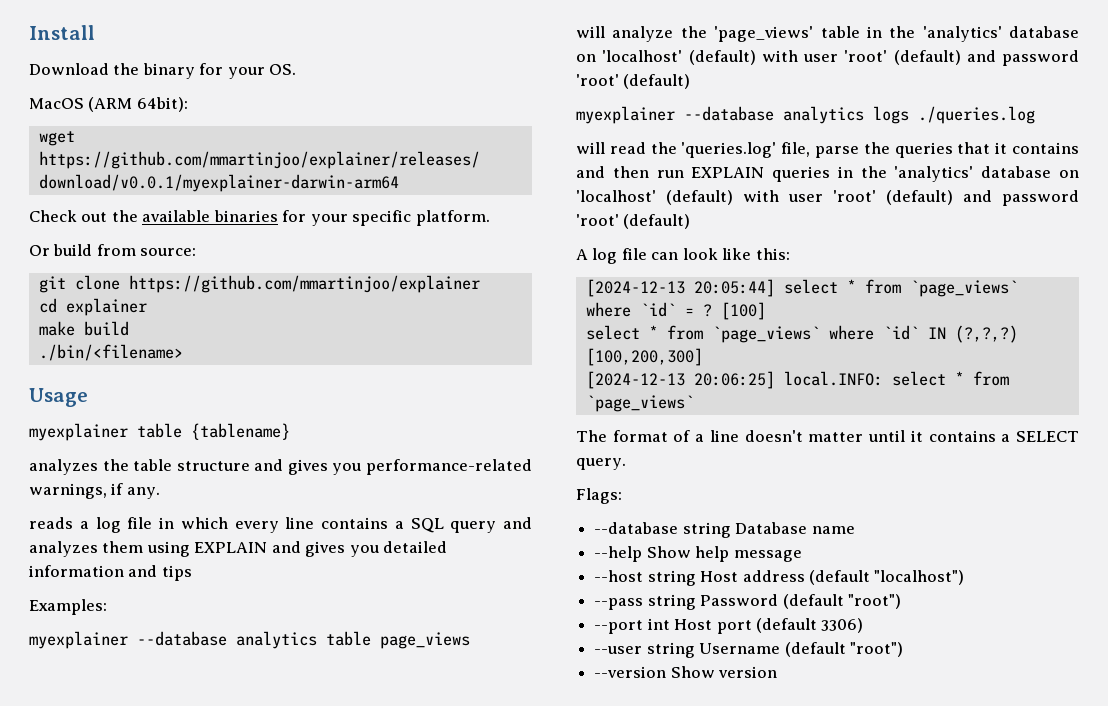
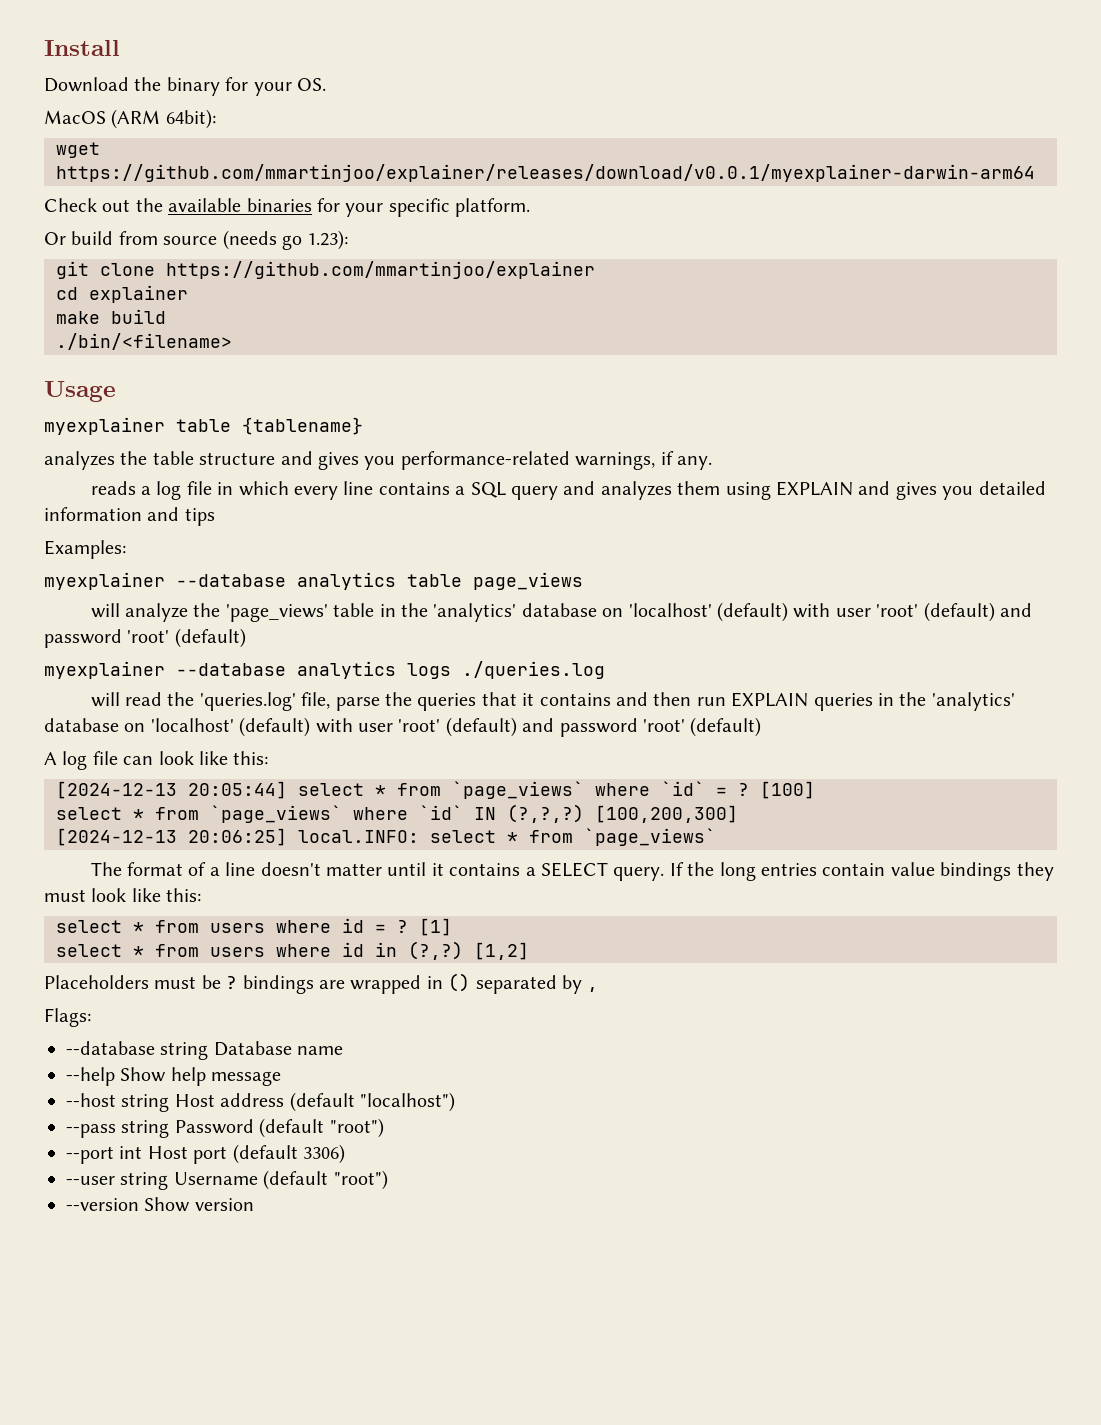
- Or build from source:
+ Or build from source (needs go 1.23):
+ If the long entries contain value bindings they must look like this:
+ select * from users where id = ? [1]
+ select * from users where id in (?,?) [1,2]
+ Placeholders must be ? bindings are wrapped in () separated by ,

